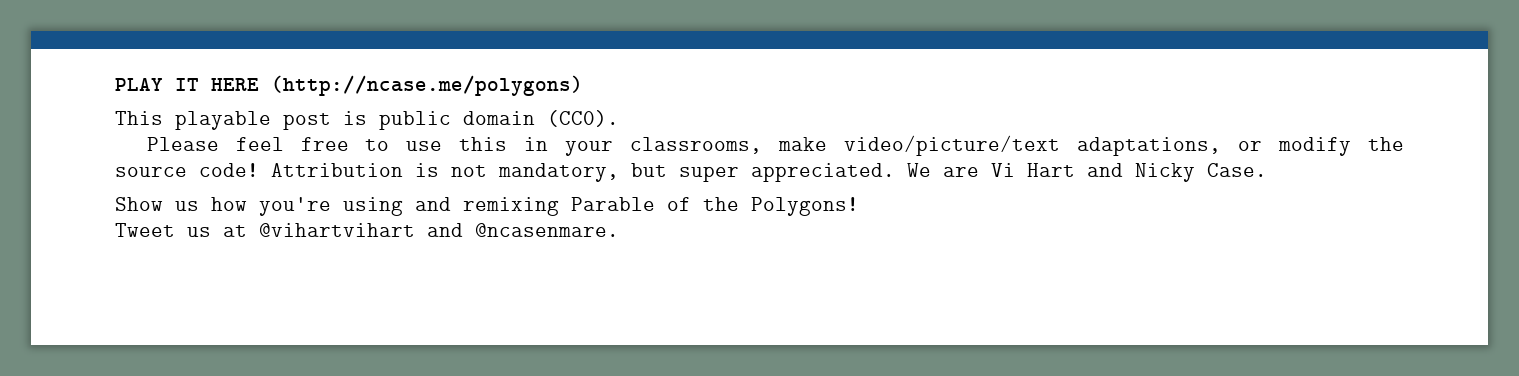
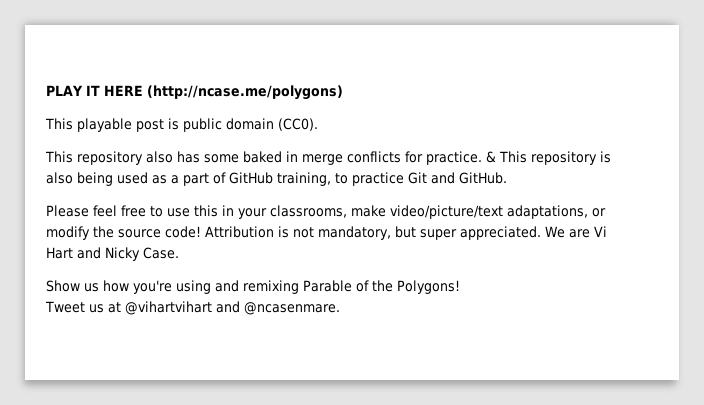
+ This repository also has some baked in merge conflicts for practice. & This repository is also being used as a part of GitHub training, to practice Git and GitHub.

